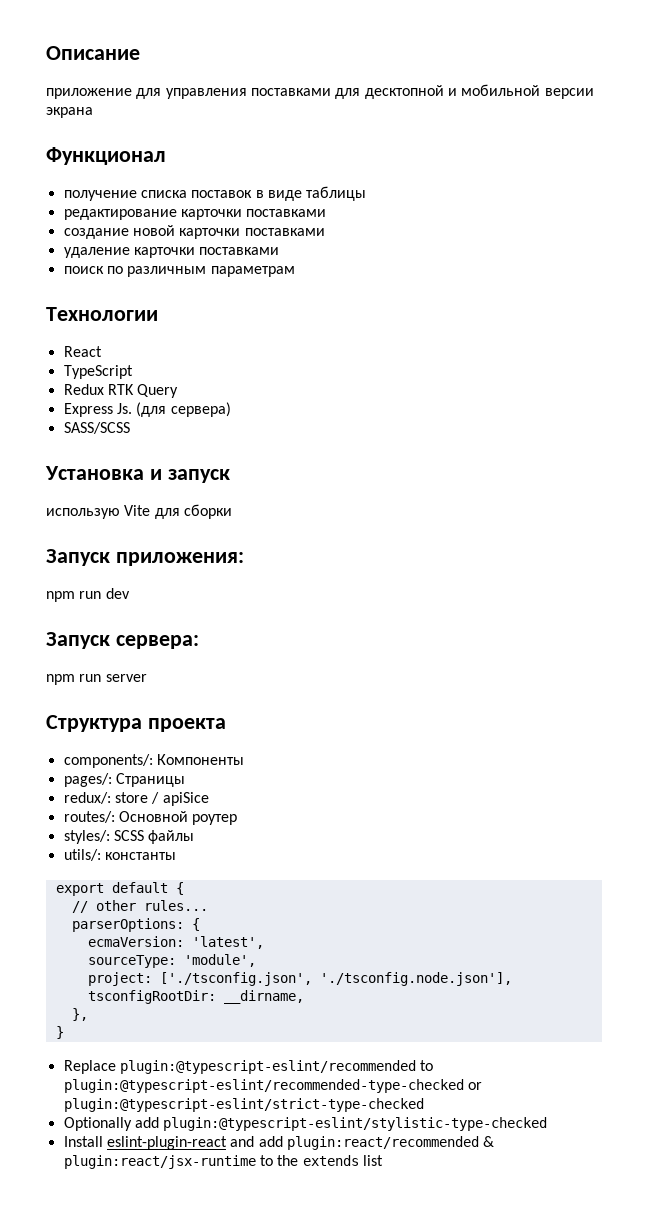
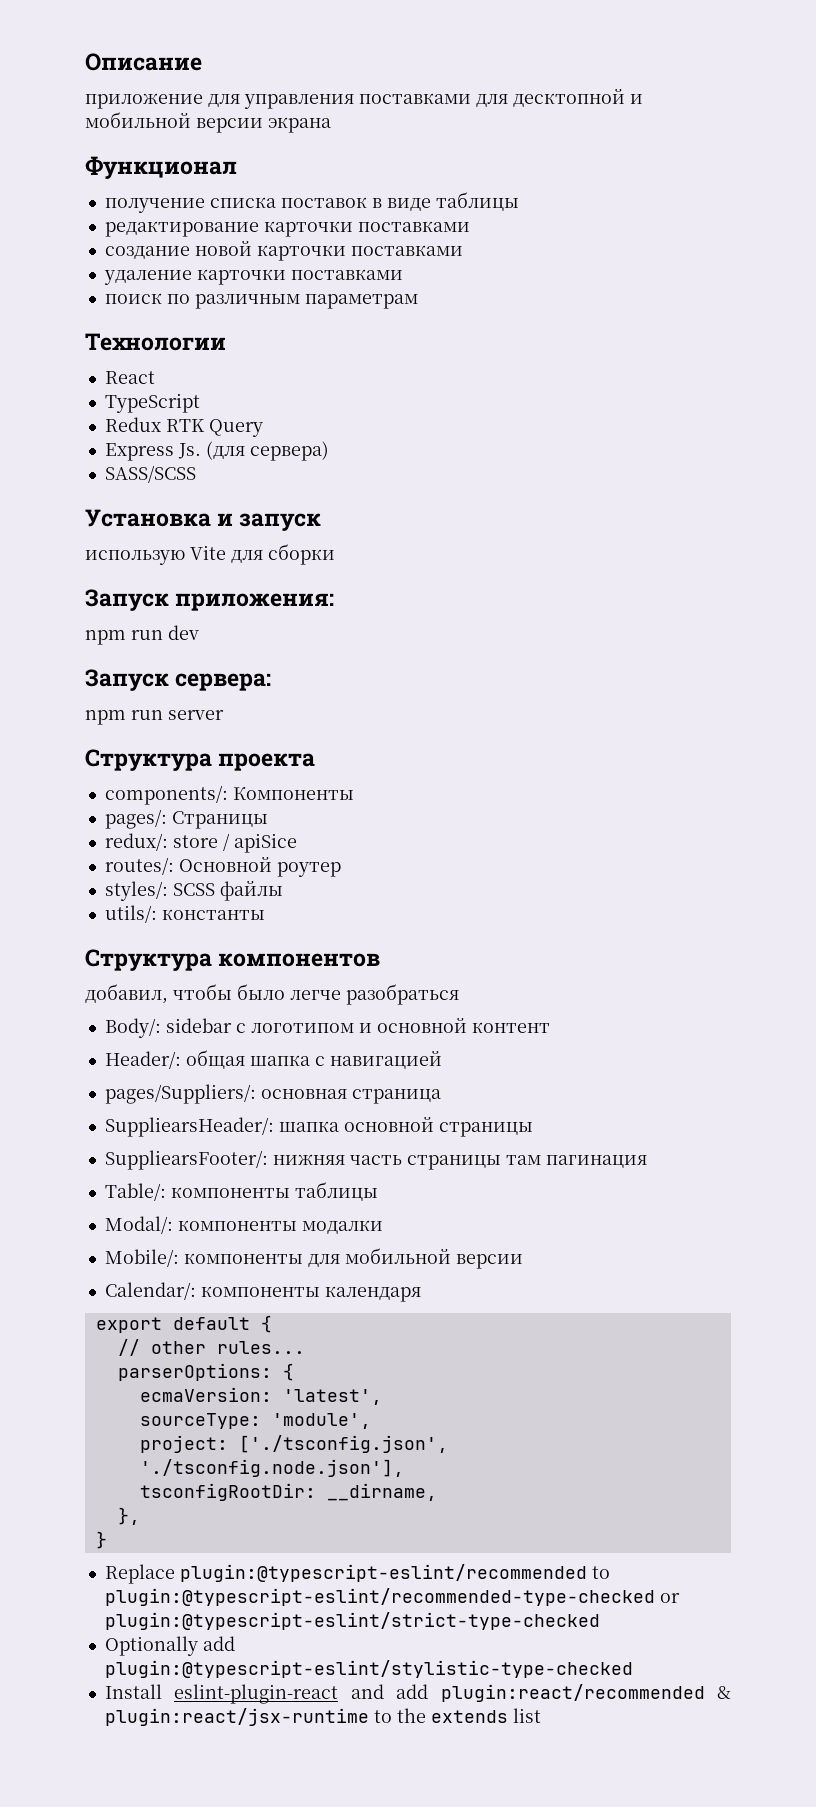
+ Структура компонентов
+ добавил, чтобы было легче разобраться
+ Body/: sidebar с логотипом и основной контент
+ Header/: общая шапка с навигацией
+ pages/Suppliers/: основная страница
+ SuppliearsHeader/: шапка основной страницы
+ SuppliearsFooter/: нижняя часть страницы там пагинация
+ Table/: компоненты таблицы
+ Modal/: компоненты модалки
+ Mobile/: компоненты для мобильной версии
+ Calendar/: компоненты календаря

